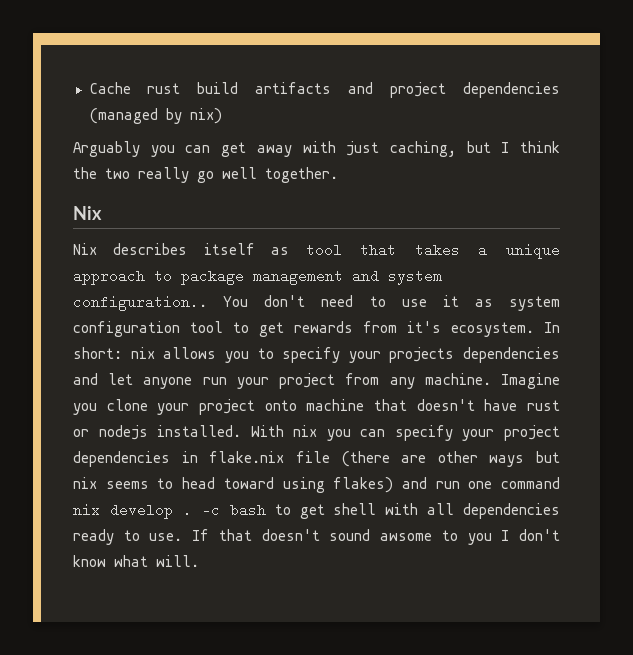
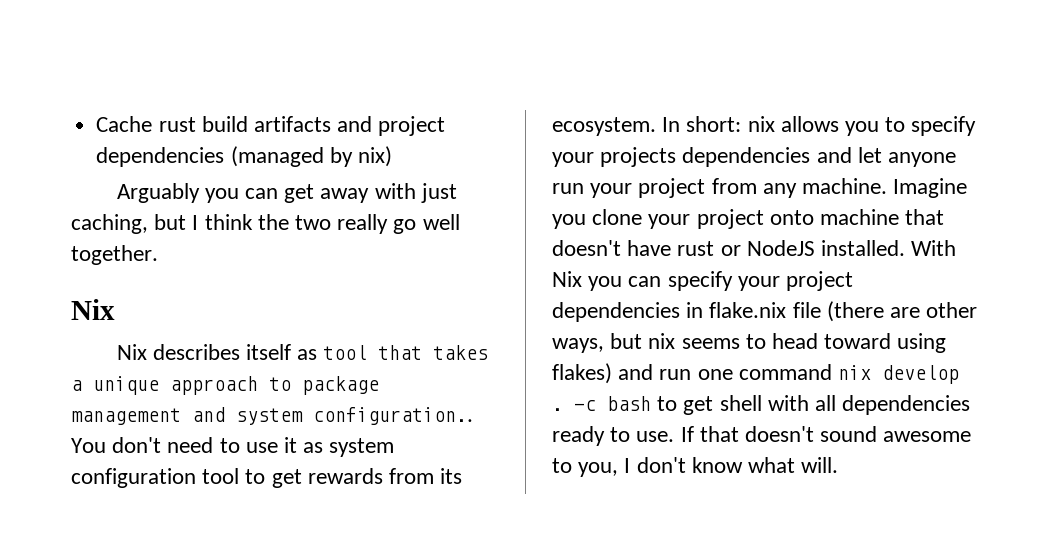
- You don't need to use it as system configuration tool to get rewards from it's ecosystem.
+ You don't need to use it as system configuration tool to get rewards from its ecosystem.
- Imagine you clone your project onto machine that doesn't have rust or nodejs installed.
+ Imagine you clone your project onto machine that doesn't have rust or NodeJS installed.
- With nix you can specify your project dependencies in flake.nix file (there are other ways but nix seems to head toward using flakes) and run one command nix develop .
+ With Nix you can specify your project dependencies in flake.nix file (there are other ways, but nix seems to head toward using flakes) and run one command nix develop .
- If that doesn't sound awsome to you I don't know what will.
+ If that doesn't sound awesome to you, I don't know what will.

